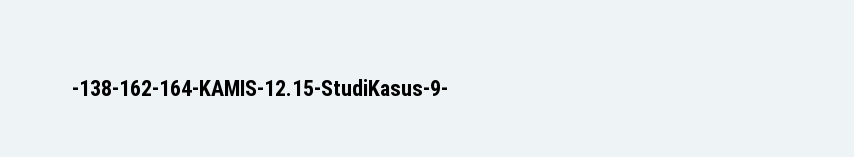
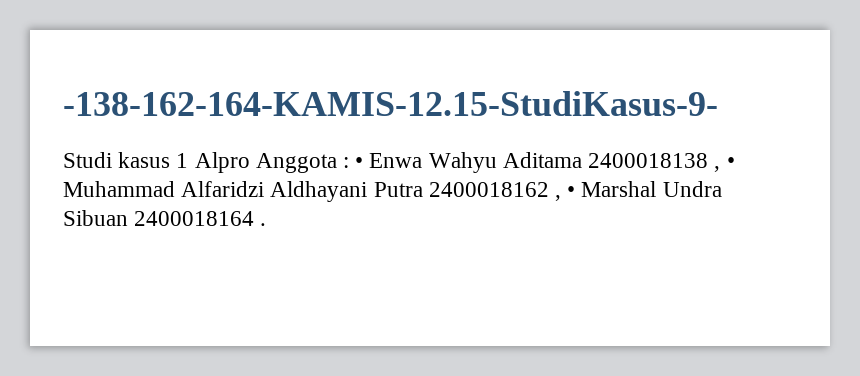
+ Studi kasus 1 Alpro Anggota : • Enwa Wahyu Aditama 2400018138 , • Muhammad Alfaridzi Aldhayani Putra 2400018162 , • Marshal Undra Sibuan 2400018164 .

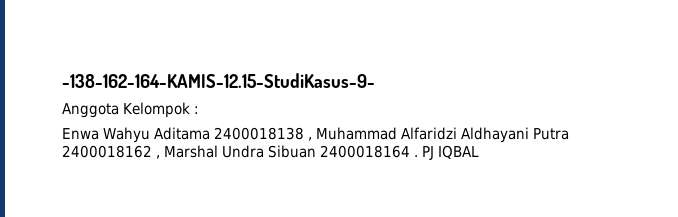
- Studi kasus 1 Alpro Anggota : • Enwa Wahyu Aditama 2400018138 , • Muhammad Alfaridzi Aldhayani Putra 2400018162 , • Marshal Undra Sibuan 2400018164 .
+ Anggota Kelompok :
+ Enwa Wahyu Aditama 2400018138 , Muhammad Alfaridzi Aldhayani Putra 2400018162 , Marshal Undra Sibuan 2400018164 .
+ PJ IQBAL

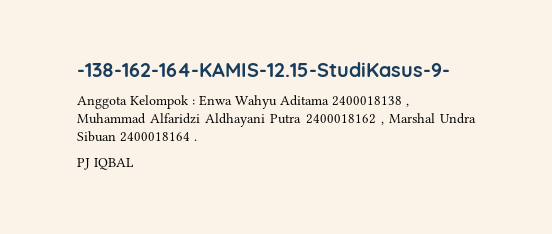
- Anggota Kelompok :
- Enwa Wahyu Aditama 2400018138 , Muhammad Alfaridzi Aldhayani Putra 2400018162 , Marshal Undra Sibuan 2400018164 . PJ IQBAL
+ Anggota Kelompok : Enwa Wahyu Aditama 2400018138 , Muhammad Alfaridzi Aldhayani Putra 2400018162 , Marshal Undra Sibuan 2400018164 .
+ PJ IQBAL

